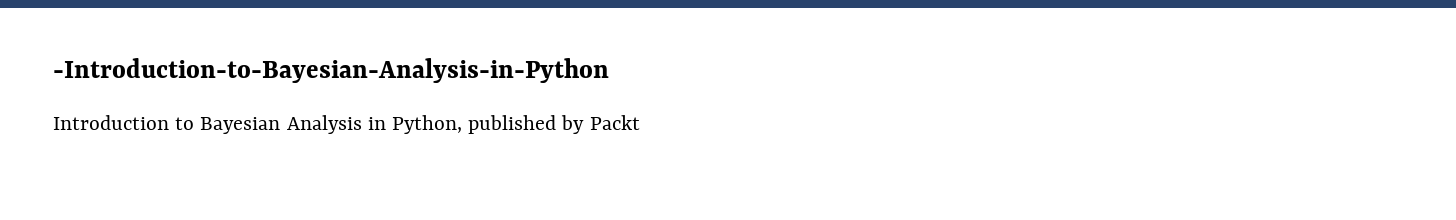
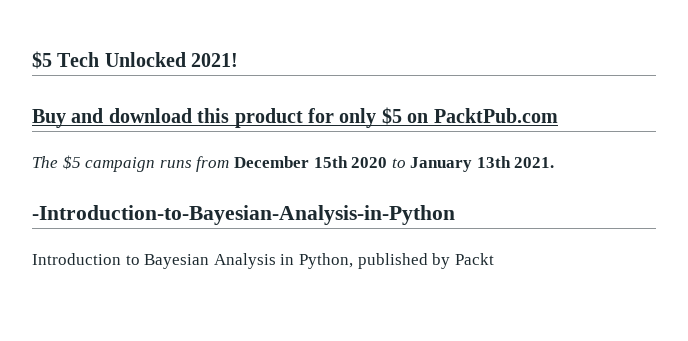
+ $5 Tech Unlocked 2021!
+ Buy and download this product for only $5 on PacktPub.com
+ The $5 campaign runs from December 15th 2020 to January 13th 2021.

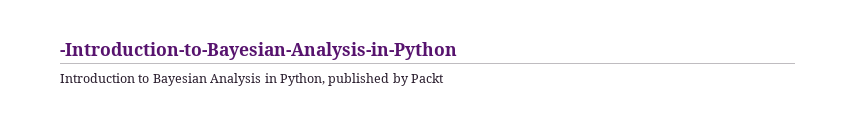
- $5 Tech Unlocked 2021!
- Buy and download this product for only $5 on PacktPub.com
- The $5 campaign runs from December 15th 2020 to January 13th 2021.

